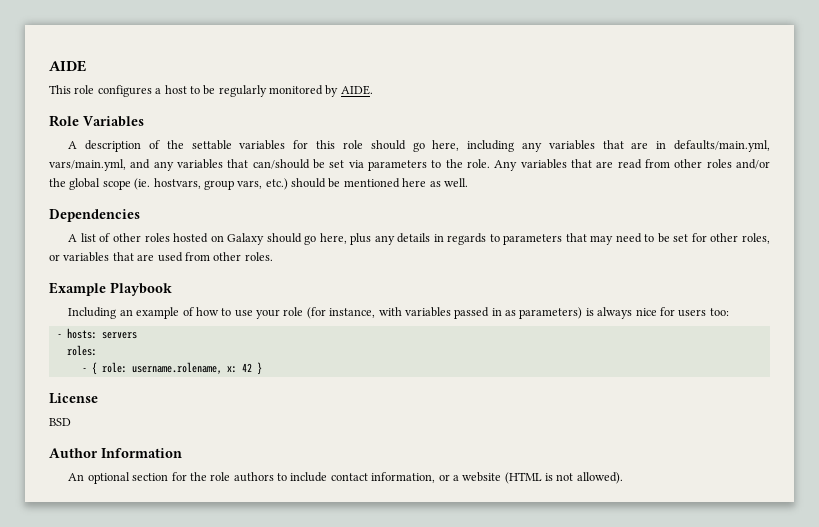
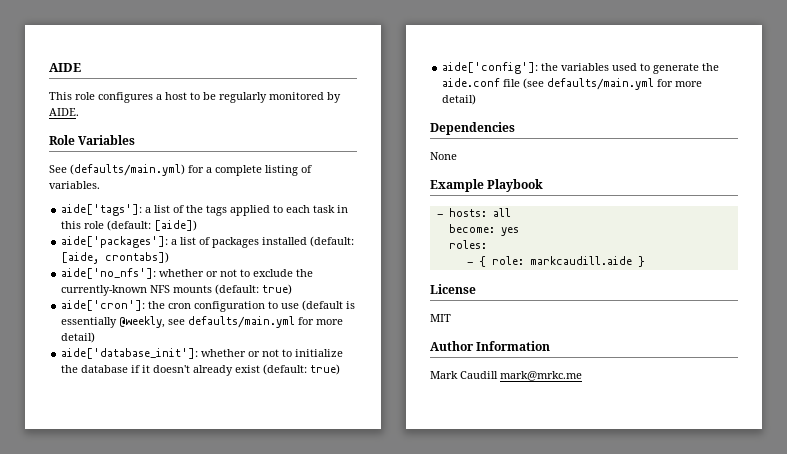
- A description of the settable variables for this role should go here, including any variables that are in defaults/main.yml, vars/main.yml, and any variables that can/should be set via parameters to the role. Any variables that are read from other roles and/or the global scope (ie. hostvars, group vars, etc.) should be mentioned here as well.
+ See (defaults/main.yml) for a complete listing of variables.
+ aide['tags']: a list of the tags applied to each task in this role (default: [aide])
+ aide['packages']: a list of packages installed (default: [aide, crontabs])
+ aide['no_nfs']: whether or not to exclude the currently-known NFS mounts (default: true)
+ aide['cron']: the cron configuration to use (default is essentially @weekly, see defaults/main.yml for more detail)
+ aide['database_init']: whether or not to initialize the database if it doesn't already exist (default: true)
+ aide['config']: the variables used to generate the aide.conf file (see defaults/main.yml for more detail)
  Dependencies
- A list of other roles hosted on Galaxy should go here, plus any details in regards to parameters that may need to be set for other roles, or variables that are used from other roles.
+ None
  Example Playbook
- Including an example of how to use your role (for instance, with variables passed in as parameters) is always nice for users too:
- - hosts: servers
+ - hosts: all
+ become: yes
- - { role: username.rolename, x: 42 }
+ - { role: markcaudill.aide }
- BSD
+ MIT
- An optional section for the role authors to include contact information, or a website (HTML is not allowed).
+ Mark Caudill mark@mrkc.me

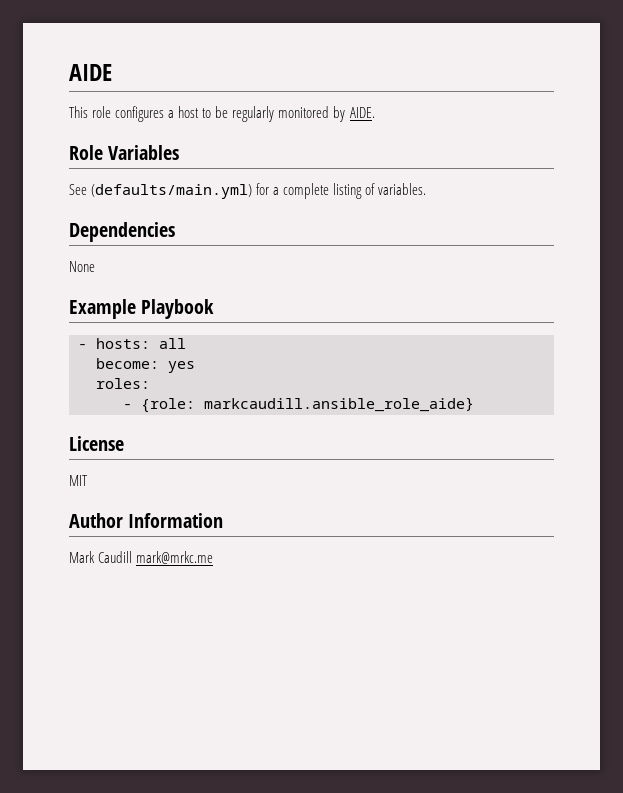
- aide['tags']: a list of the tags applied to each task in this role (default: [aide])
- aide['packages']: a list of packages installed (default: [aide, crontabs])
- aide['no_nfs']: whether or not to exclude the currently-known NFS mounts (default: true)
- aide['cron']: the cron configuration to use (default is essentially @weekly, see defaults/main.yml for more detail)
- aide['database_init']: whether or not to initialize the database if it doesn't already exist (default: true)
- aide['config']: the variables used to generate the aide.conf file (see defaults/main.yml for more detail)
- - { role: markcaudill.aide }
+ - {role: markcaudill.ansible_role_aide}

